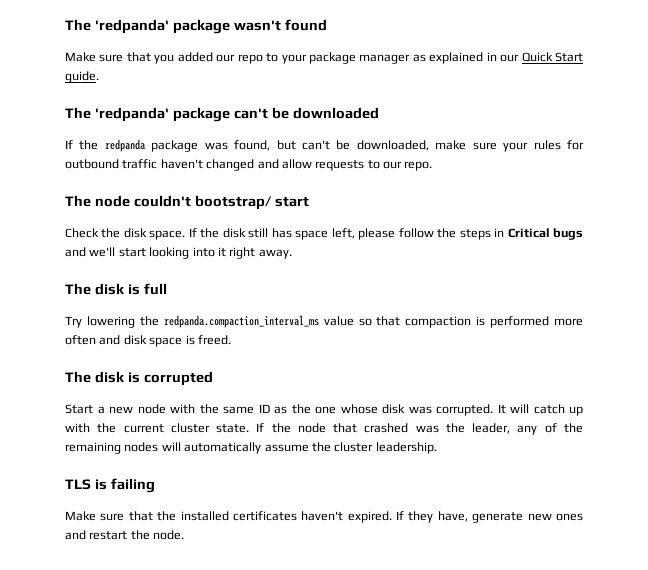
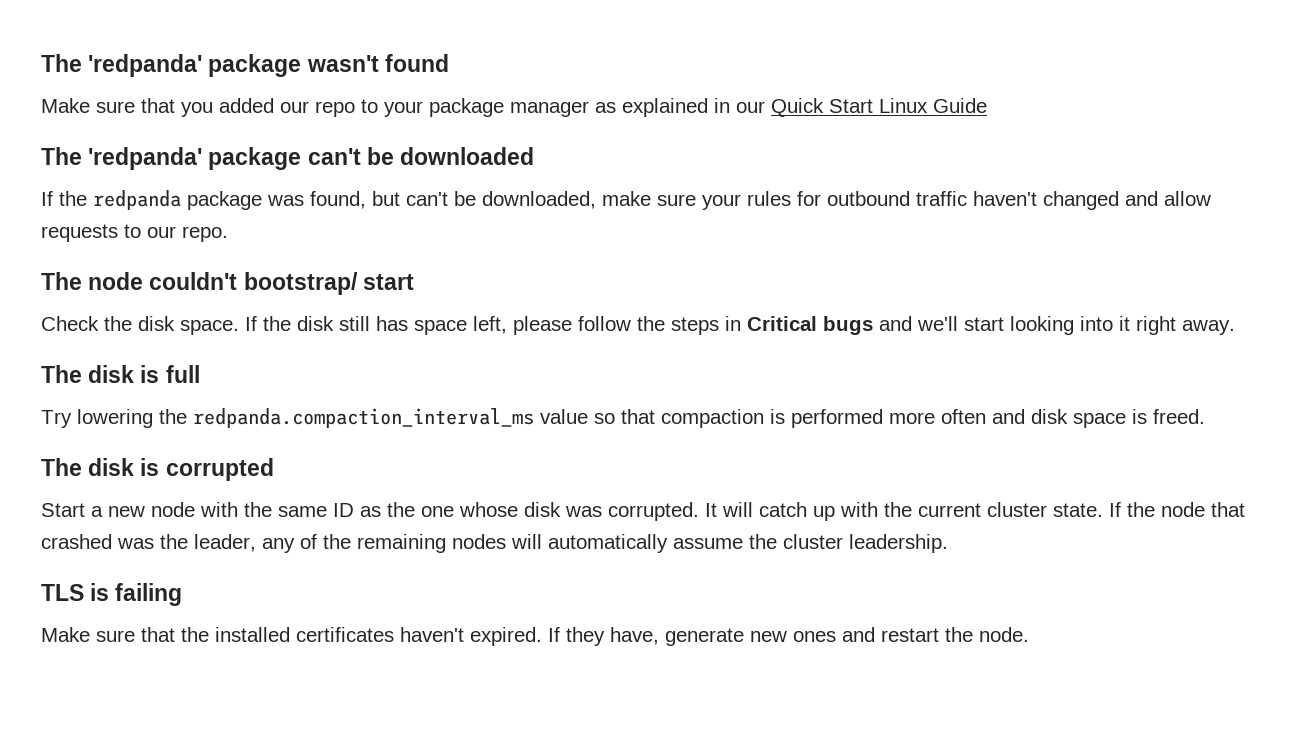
- Make sure that you added our repo to your package manager as explained in our Quick Start guide.
+ Make sure that you added our repo to your package manager as explained in our Quick Start Linux Guide

